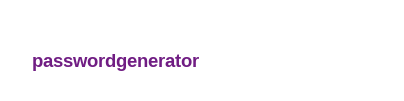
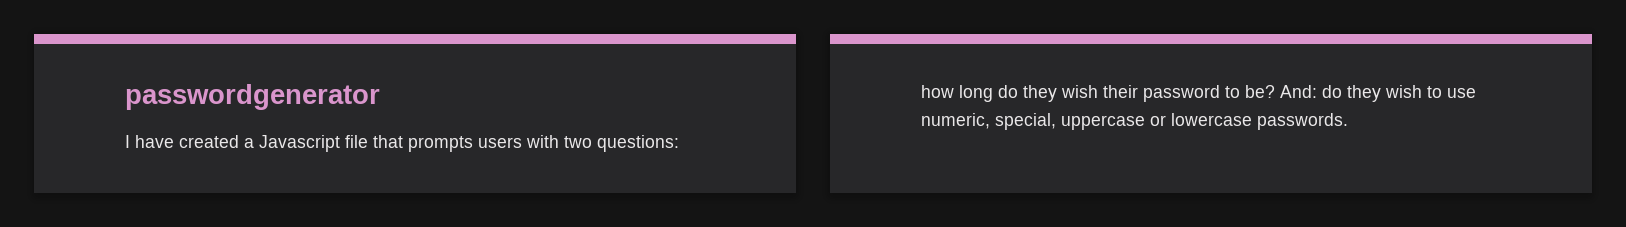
+ I have created a Javascript file that prompts users with two questions: how long do they wish their password to be? And: do they wish to use numeric, special, uppercase or lowercase passwords.

